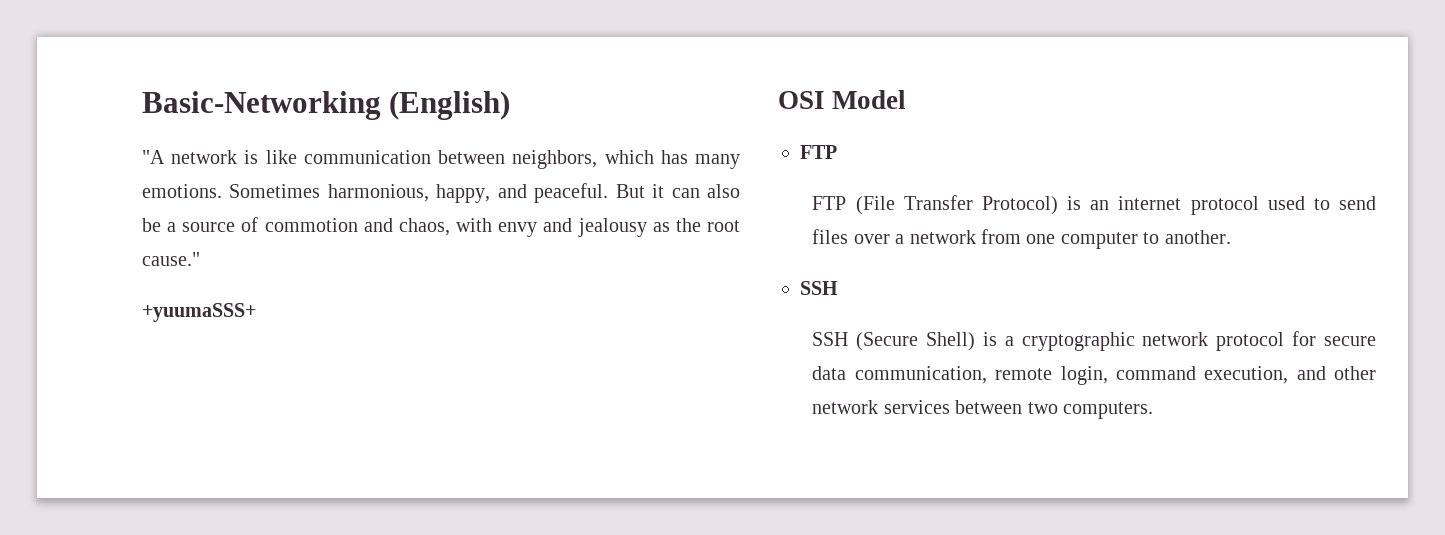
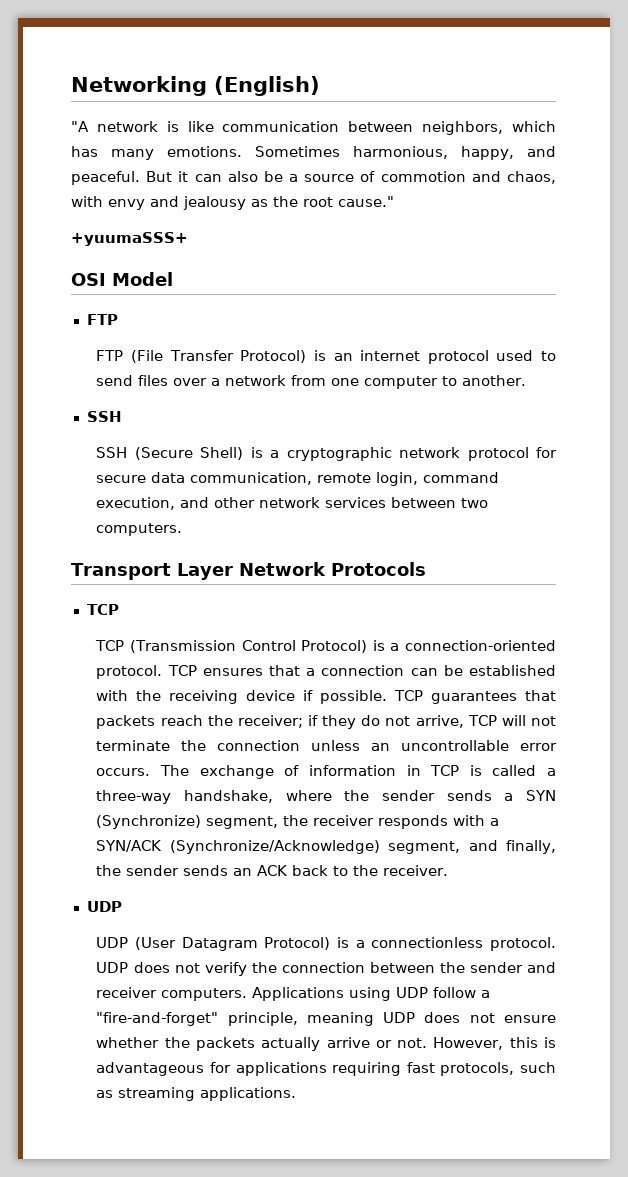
- Basic-Networking (English)
+ Networking (English)
+ Transport Layer Network Protocols
+ TCP
+ TCP (Transmission Control Protocol) is a connection-oriented protocol. TCP ensures that a connection can be established with the receiving device if possible. TCP guarantees that packets reach the receiver; if they do not arrive, TCP will not terminate the connection unless an uncontrollable error occurs. The exchange of information in TCP is called a three-way handshake, where the sender sends a SYN (Synchronize) segment, the receiver responds with a SYN/ACK (Synchronize/Acknowledge) segment, and finally, the sender sends an ACK back to the receiver.
+ UDP
+ UDP (User Datagram Protocol) is a connectionless protocol. UDP does not verify the connection between the sender and receiver computers. Applications using UDP follow a "fire-and-forget" principle, meaning UDP does not ensure whether the packets actually arrive or not. However, this is advantageous for applications requiring fast protocols, such as streaming applications.

